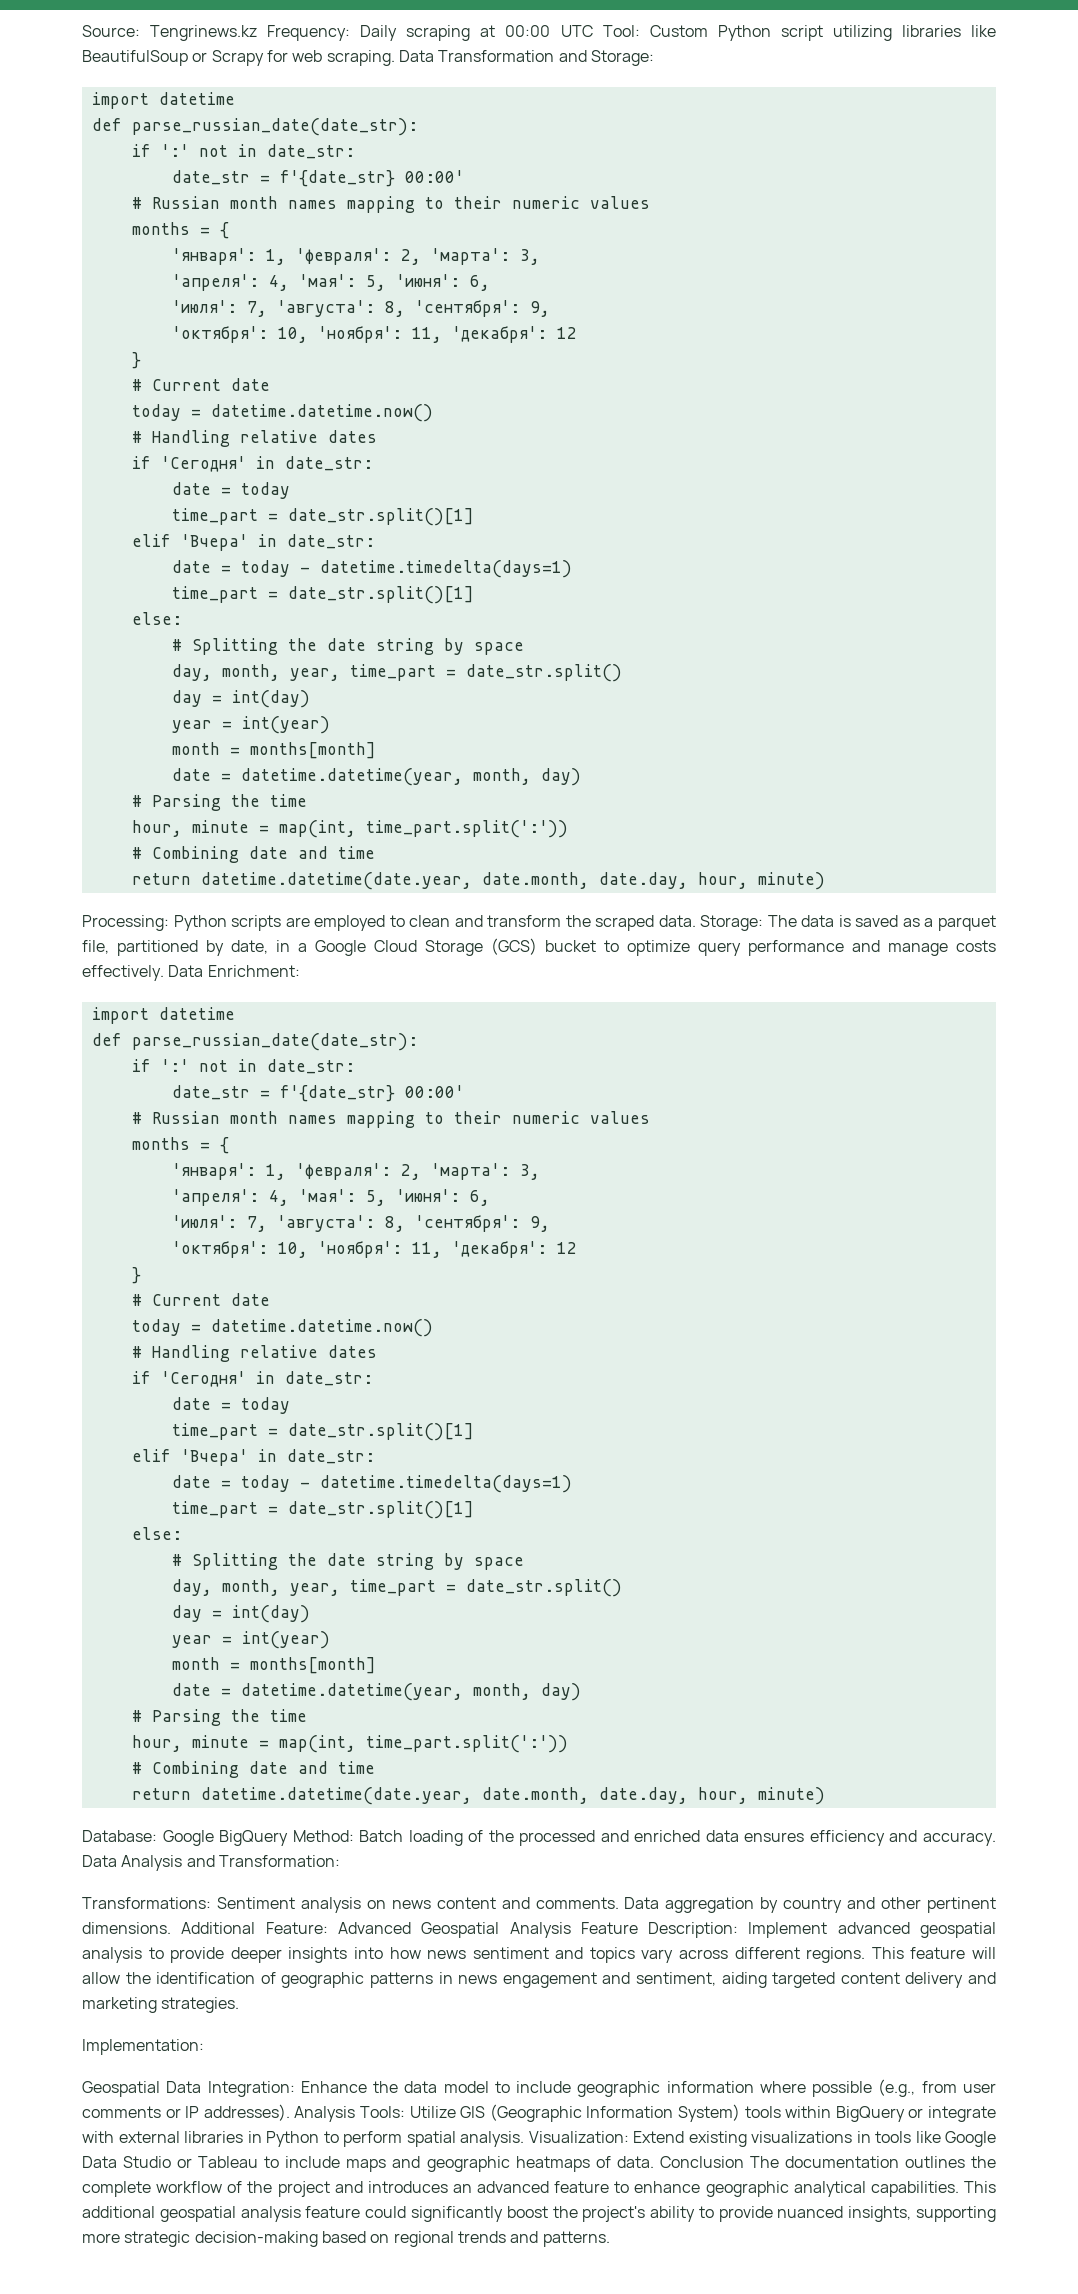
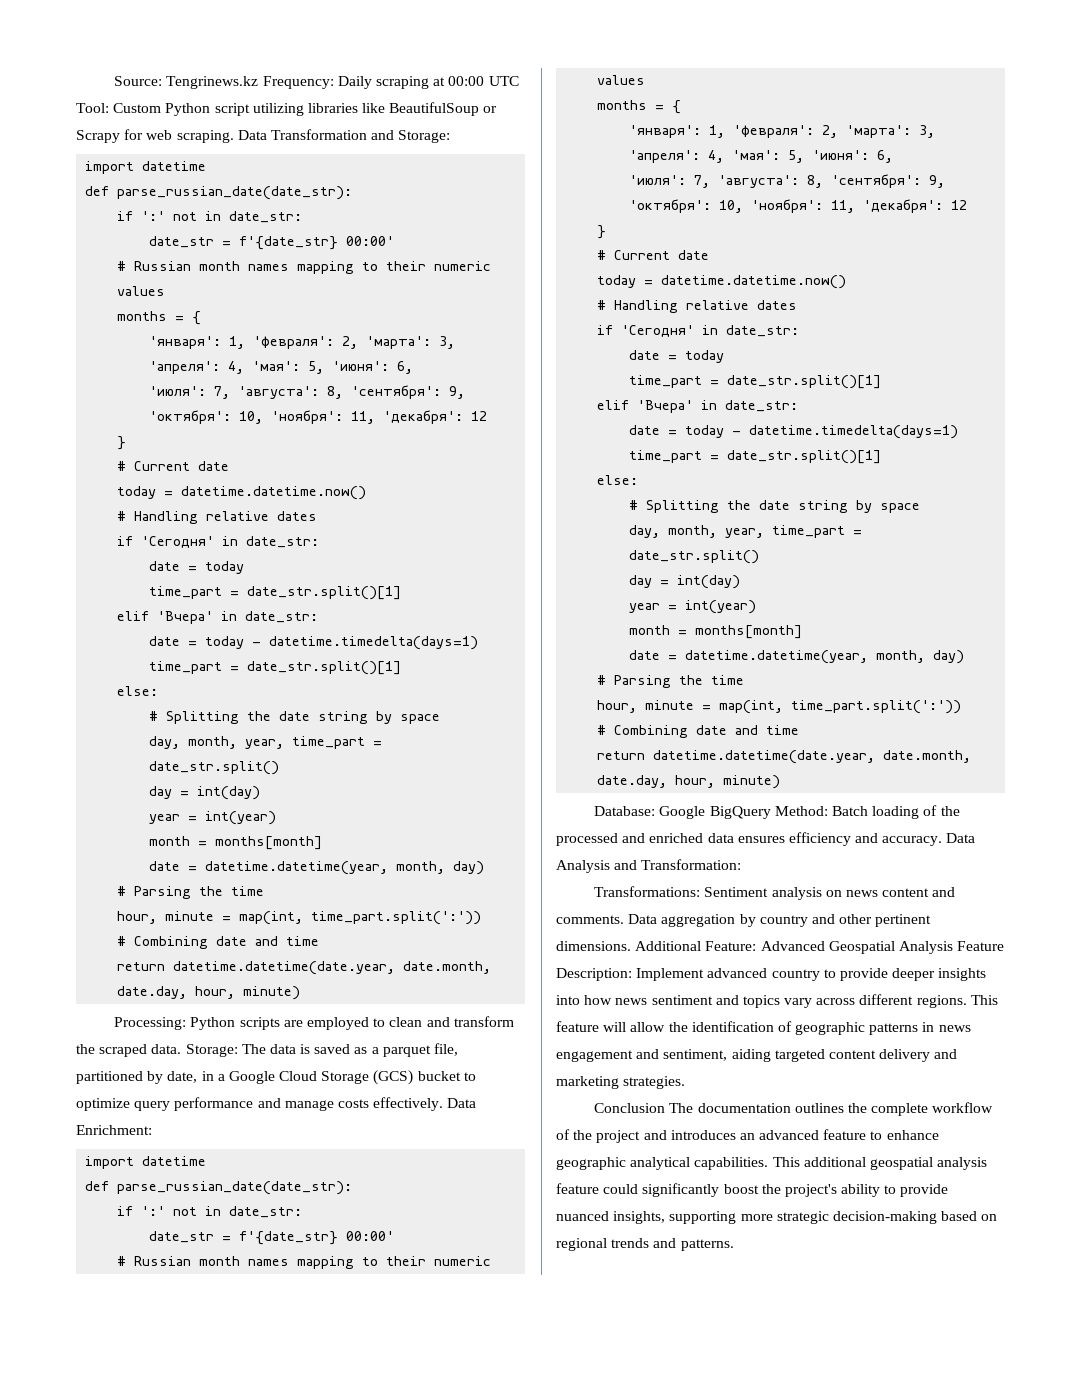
- Additional Feature: Advanced Geospatial Analysis Feature Description: Implement advanced geospatial analysis to provide deeper insights into how news sentiment and topics vary across different regions.
+ Additional Feature: Advanced Geospatial Analysis Feature Description: Implement advanced country to provide deeper insights into how news sentiment and topics vary across different regions.
- Implementation:
- Geospatial Data Integration: Enhance the data model to include geographic information where possible (e.g., from user comments or IP addresses). Analysis Tools: Utilize GIS (Geographic Information System) tools within BigQuery or integrate with external libraries in Python to perform spatial analysis. Visualization: Extend existing visualizations in tools like Google Data Studio or Tableau to include maps and geographic heatmaps of data.

